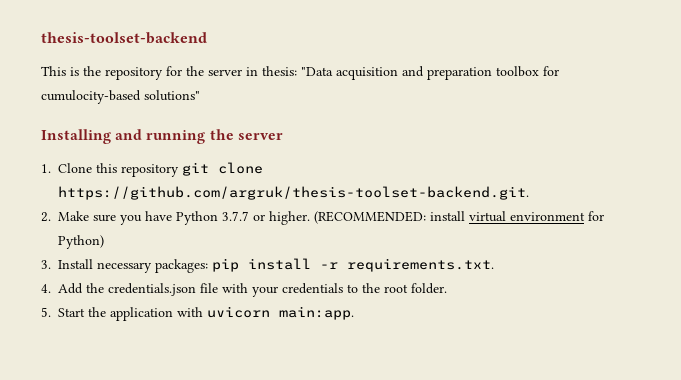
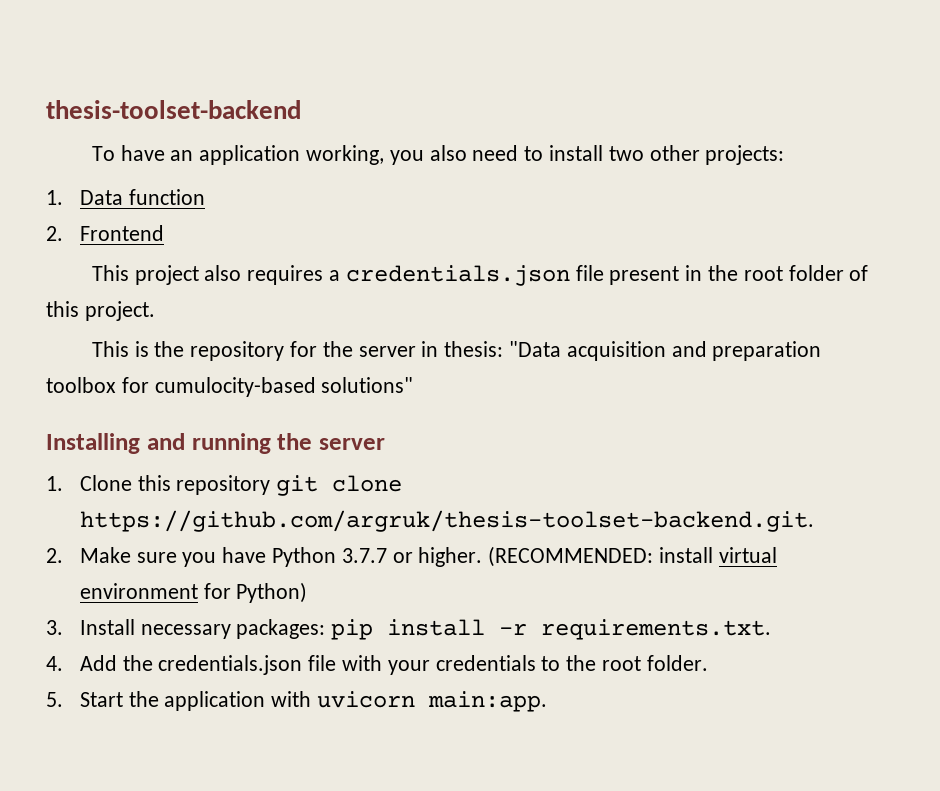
+ To have an application working, you also need to install two other projects:
+ 1. Data function
+ 2. Frontend
+ This project also requires a credentials.json file present in the root folder of this project.

